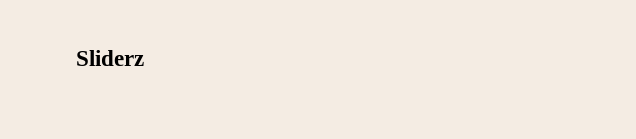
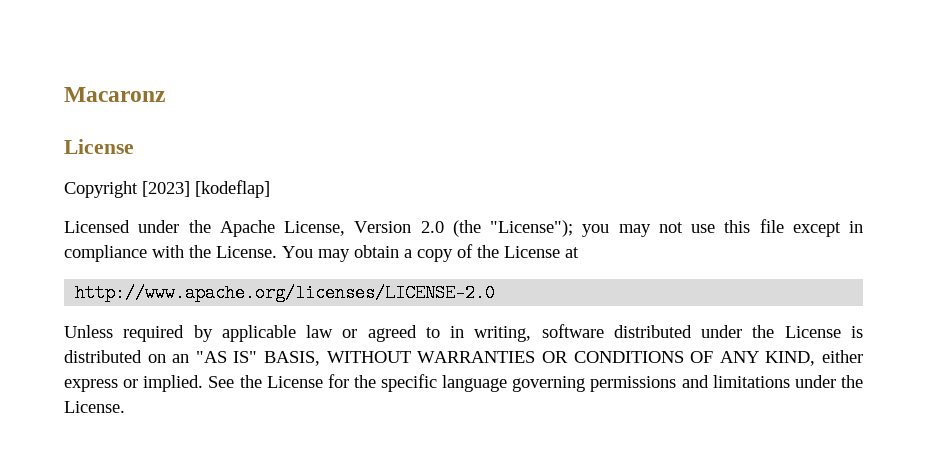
- Sliderz
+ Macaronz
+ License
+ Copyright [2023] [kodeflap]
+ Licensed under the Apache License, Version 2.0 (the "License"); you may not use this file except in compliance with the License. You may obtain a copy of the License at
+ http://www.apache.org/licenses/LICENSE-2.0
+ Unless required by applicable law or agreed to in writing, software distributed under the License is distributed on an "AS IS" BASIS, WITHOUT WARRANTIES OR CONDITIONS OF ANY KIND, either express or implied. See the License for the specific language governing permissions and limitations under the License.

